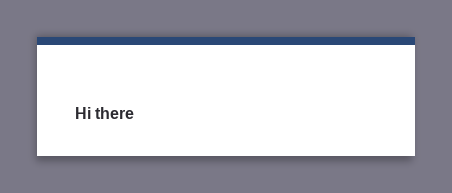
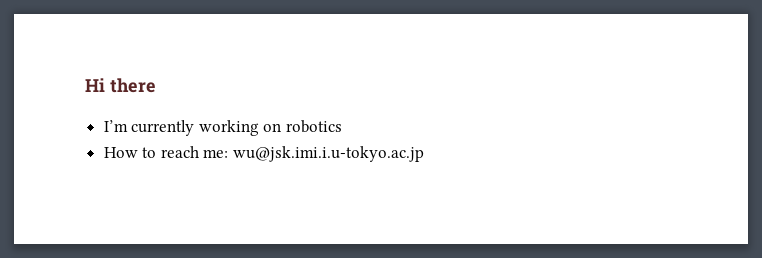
+ I’m currently working on robotics
+ How to reach me: wu@jsk.imi.i.u-tokyo.ac.jp

